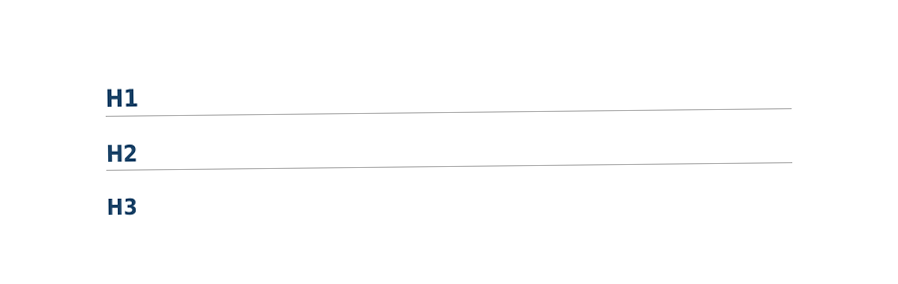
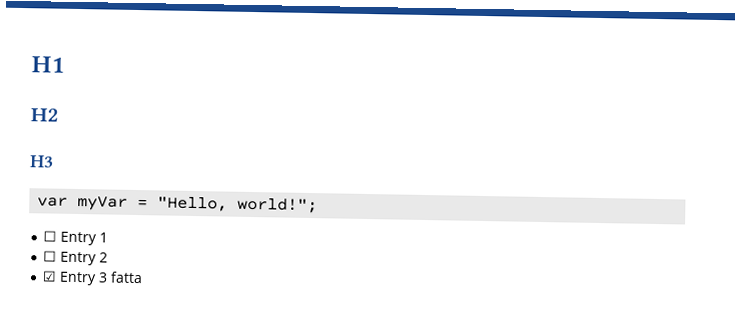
+ var myVar = "Hello, world!";
+ ☐ Entry 1
+ ☐ Entry 2
+ ☑ Entry 3 fatta

